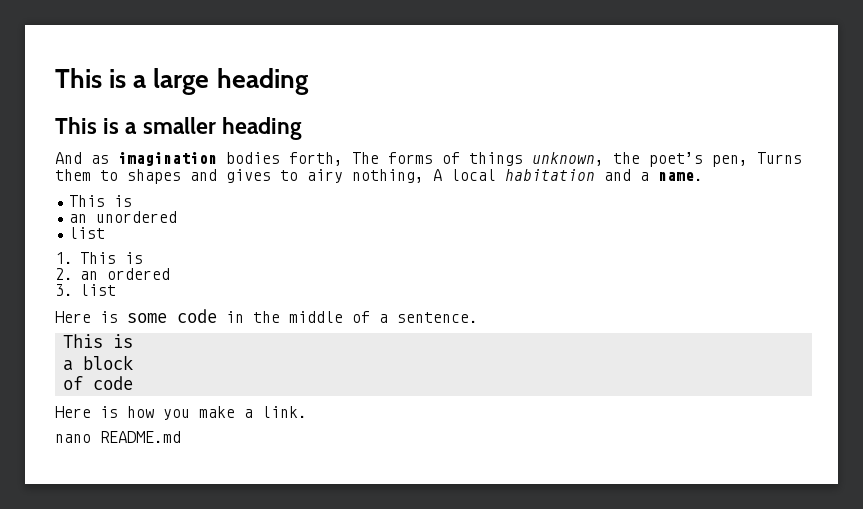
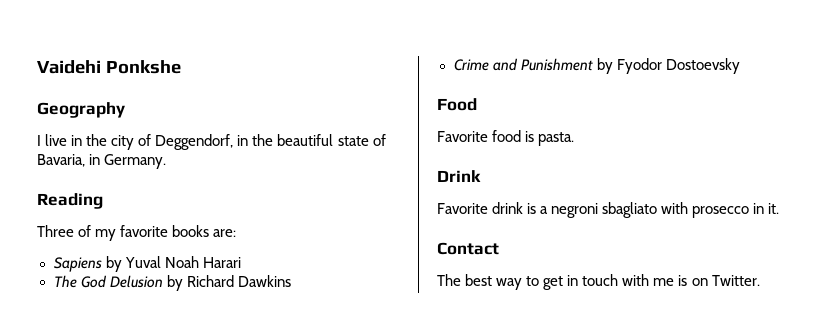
- This is a large heading
- This is a smaller heading
- And as imagination bodies forth, The forms of things unknown, the poet’s pen, Turns them to shapes and gives to airy nothing, A local habitation and a name.
- This is
- an unordered
- list
- 1. This is
- 2. an ordered
- 3. list
- Here is some code in the middle of a sentence.
- This is
- a block
- of code
- Here is how you make a link.
- nano README.md
+ Vaidehi Ponkshe
+ Geography
+ I live in the city of Deggendorf, in the beautiful state of Bavaria, in Germany.
+ Reading
+ Three of my favorite books are:
+ Sapiens by Yuval Noah Harari
+ The God Delusion by Richard Dawkins
+ Crime and Punishment by Fyodor Dostoevsky
+ Food
+ Favorite food is pasta.
+ Drink
+ Favorite drink is a negroni sbagliato with prosecco in it.
+ Contact
+ The best way to get in touch with me is on Twitter.

